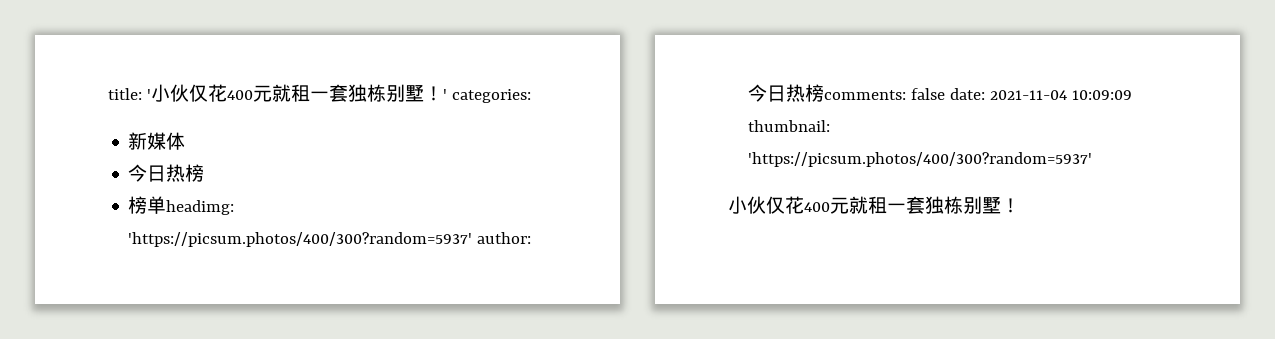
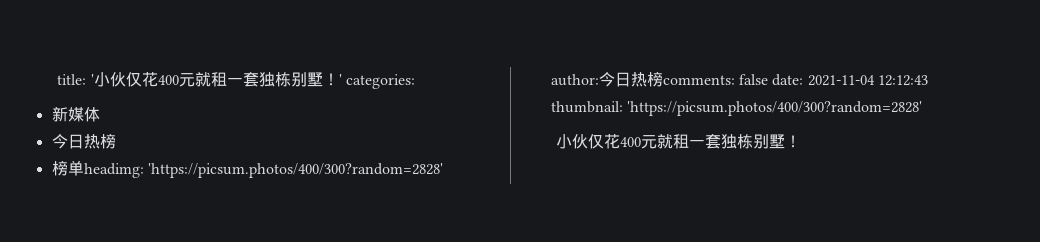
- 榜单headimg: 'https://picsum.photos/400/300?random=5937' author:今日热榜comments: false date: 2021-11-04 10:09:09 thumbnail: 'https://picsum.photos/400/300?random=5937'
+ 榜单headimg: 'https://picsum.photos/400/300?random=2828' author:今日热榜comments: false date: 2021-11-04 12:12:43 thumbnail: 'https://picsum.photos/400/300?random=2828'

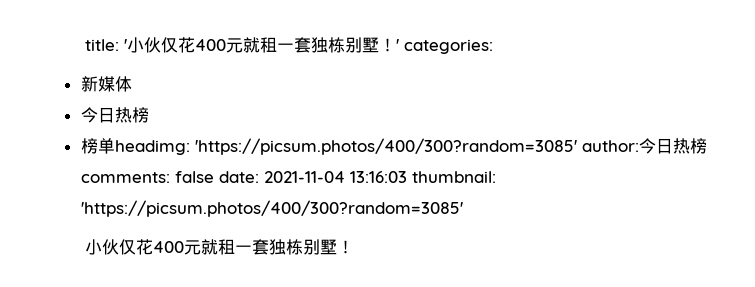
- 榜单headimg: 'https://picsum.photos/400/300?random=2828' author:今日热榜comments: false date: 2021-11-04 12:12:43 thumbnail: 'https://picsum.photos/400/300?random=2828'
+ 榜单headimg: 'https://picsum.photos/400/300?random=3085' author:今日热榜comments: false date: 2021-11-04 13:16:03 thumbnail: 'https://picsum.photos/400/300?random=3085'

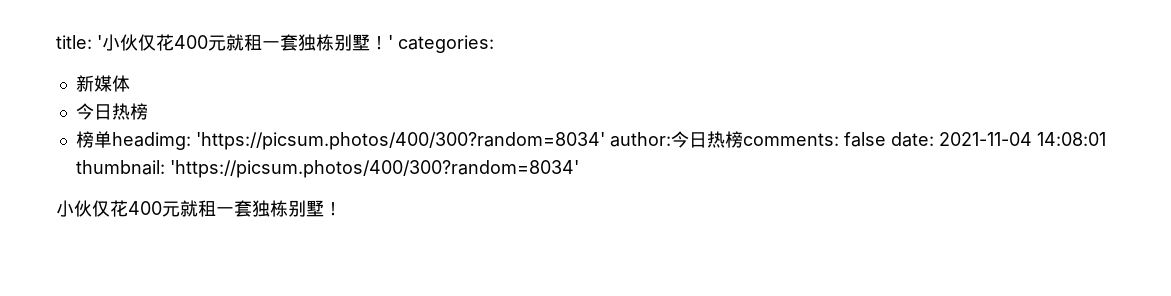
- 榜单headimg: 'https://picsum.photos/400/300?random=3085' author:今日热榜comments: false date: 2021-11-04 13:16:03 thumbnail: 'https://picsum.photos/400/300?random=3085'
+ 榜单headimg: 'https://picsum.photos/400/300?random=8034' author:今日热榜comments: false date: 2021-11-04 14:08:01 thumbnail: 'https://picsum.photos/400/300?random=8034'

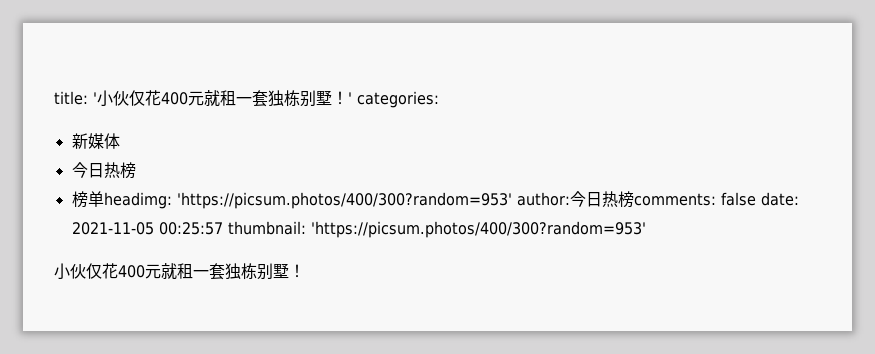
- 榜单headimg: 'https://picsum.photos/400/300?random=8034' author:今日热榜comments: false date: 2021-11-04 14:08:01 thumbnail: 'https://picsum.photos/400/300?random=8034'
+ 榜单headimg: 'https://picsum.photos/400/300?random=953' author:今日热榜comments: false date: 2021-11-05 00:25:57 thumbnail: 'https://picsum.photos/400/300?random=953'

